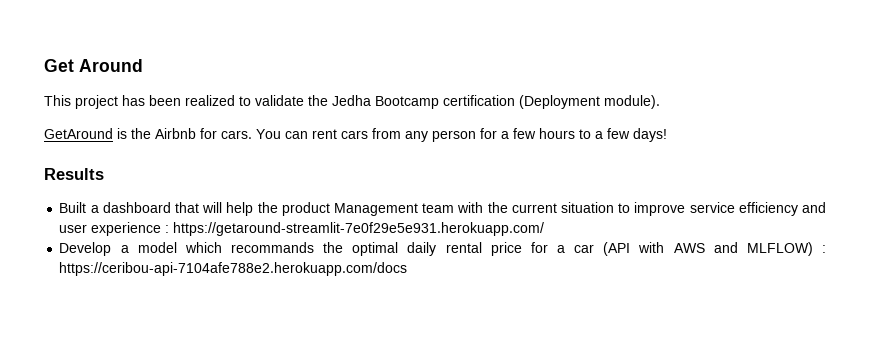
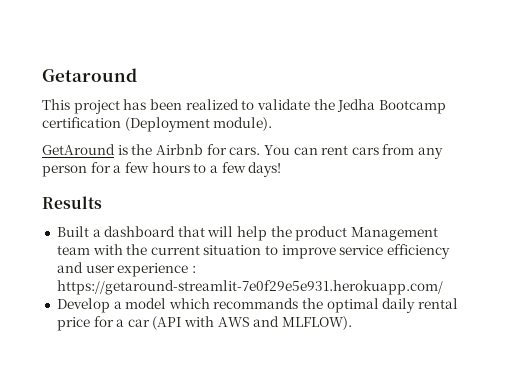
- Get Around
+ Getaround
- Develop a model which recommands the optimal daily rental price for a car (API with AWS and MLFLOW) : https://ceribou-api-7104afe788e2.herokuapp.com/docs
+ Develop a model which recommands the optimal daily rental price for a car (API with AWS and MLFLOW).

